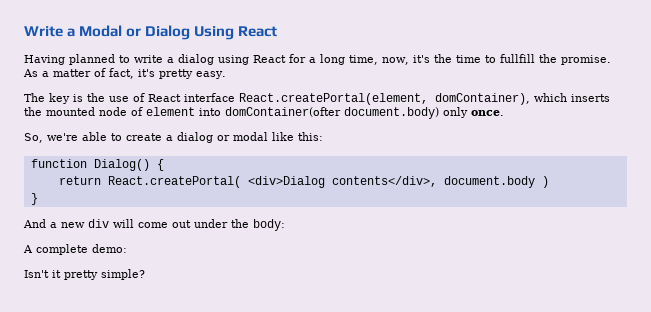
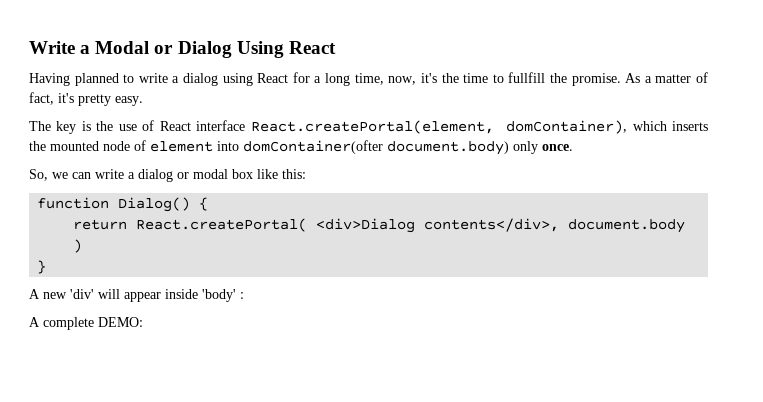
- So, we're able to create a dialog or modal like this:
+ So, we can write a dialog or modal box like this:
- And a new div will come out under the body:
- A complete demo:
- Isn't it pretty simple?
+ A new 'div' will appear inside 'body' :
+ A complete DEMO:

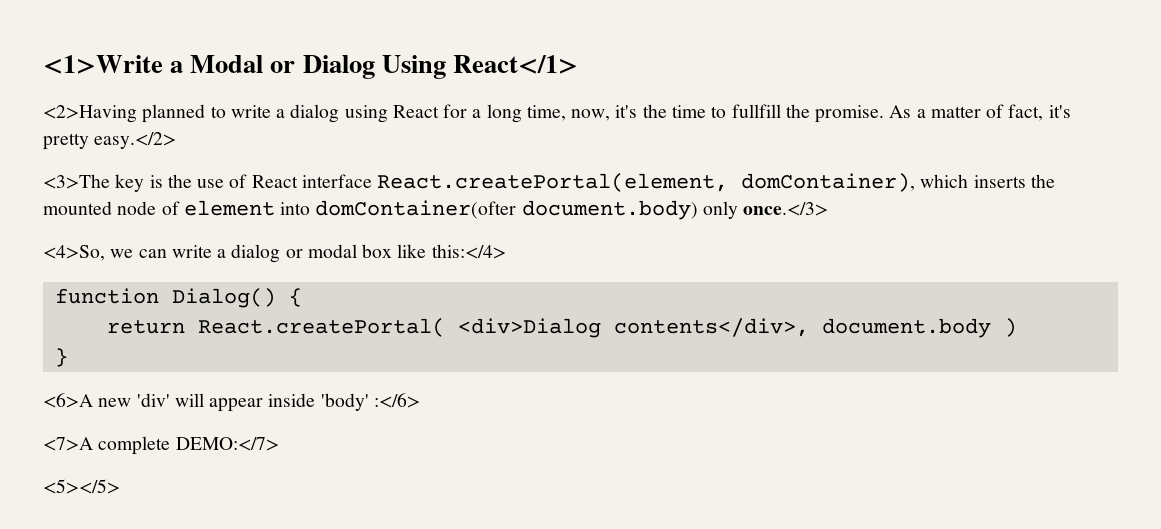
- Write a Modal or Dialog Using React
- Having planned to write a dialog using React for a long time, now, it's the time to fullfill the promise.
+ <1>Write a Modal or Dialog Using React</1>
+ <2>Having planned to write a dialog using React for a long time, now, it's the time to fullfill the promise.
- As a matter of fact, it's pretty easy.
- The key is the use of React interface React.createPortal(element, domContainer), which inserts the mounted node of element into domContainer(ofter document.body) only once.
- So, we can write a dialog or modal box like this:
+ As a matter of fact, it's pretty easy.</2>
+ <3>The key is the use of React interface React.createPortal(element, domContainer), which inserts the mounted node of element into domContainer(ofter document.body) only once.</3>
+ <4>So, we can write a dialog or modal box like this:</4>
- A new 'div' will appear inside 'body' :
- A complete DEMO:
+ <6>A new 'div' will appear inside 'body' :</6>
+ <7>A complete DEMO:</7>
+ <5></5>

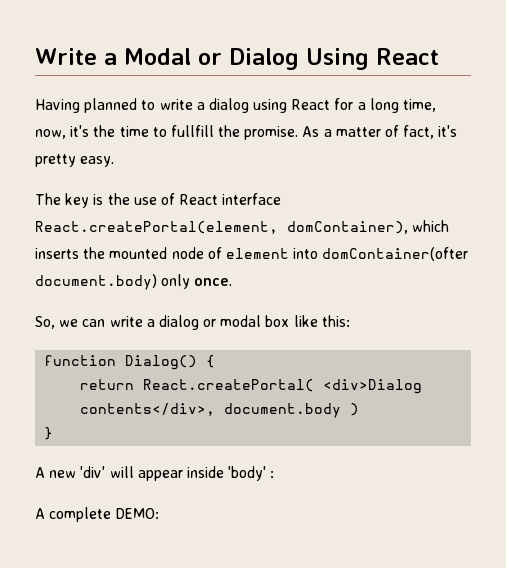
- <1>Write a Modal or Dialog Using React</1>
- <2>Having planned to write a dialog using React for a long time, now, it's the time to fullfill the promise.
+ Write a Modal or Dialog Using React
+ Having planned to write a dialog using React for a long time, now, it's the time to fullfill the promise.
- As a matter of fact, it's pretty easy.</2>
- <3>The key is the use of React interface React.createPortal(element, domContainer), which inserts the mounted node of element into domContainer(ofter document.body) only once.</3>
- <4>So, we can write a dialog or modal box like this:</4>
+ As a matter of fact, it's pretty easy.
+ The key is the use of React interface React.createPortal(element, domContainer), which inserts the mounted node of element into domContainer(ofter document.body) only once.
+ So, we can write a dialog or modal box like this:
- <6>A new 'div' will appear inside 'body' :</6>
- <7>A complete DEMO:</7>
- <5></5>
+ A new 'div' will appear inside 'body' :
+ A complete DEMO:

